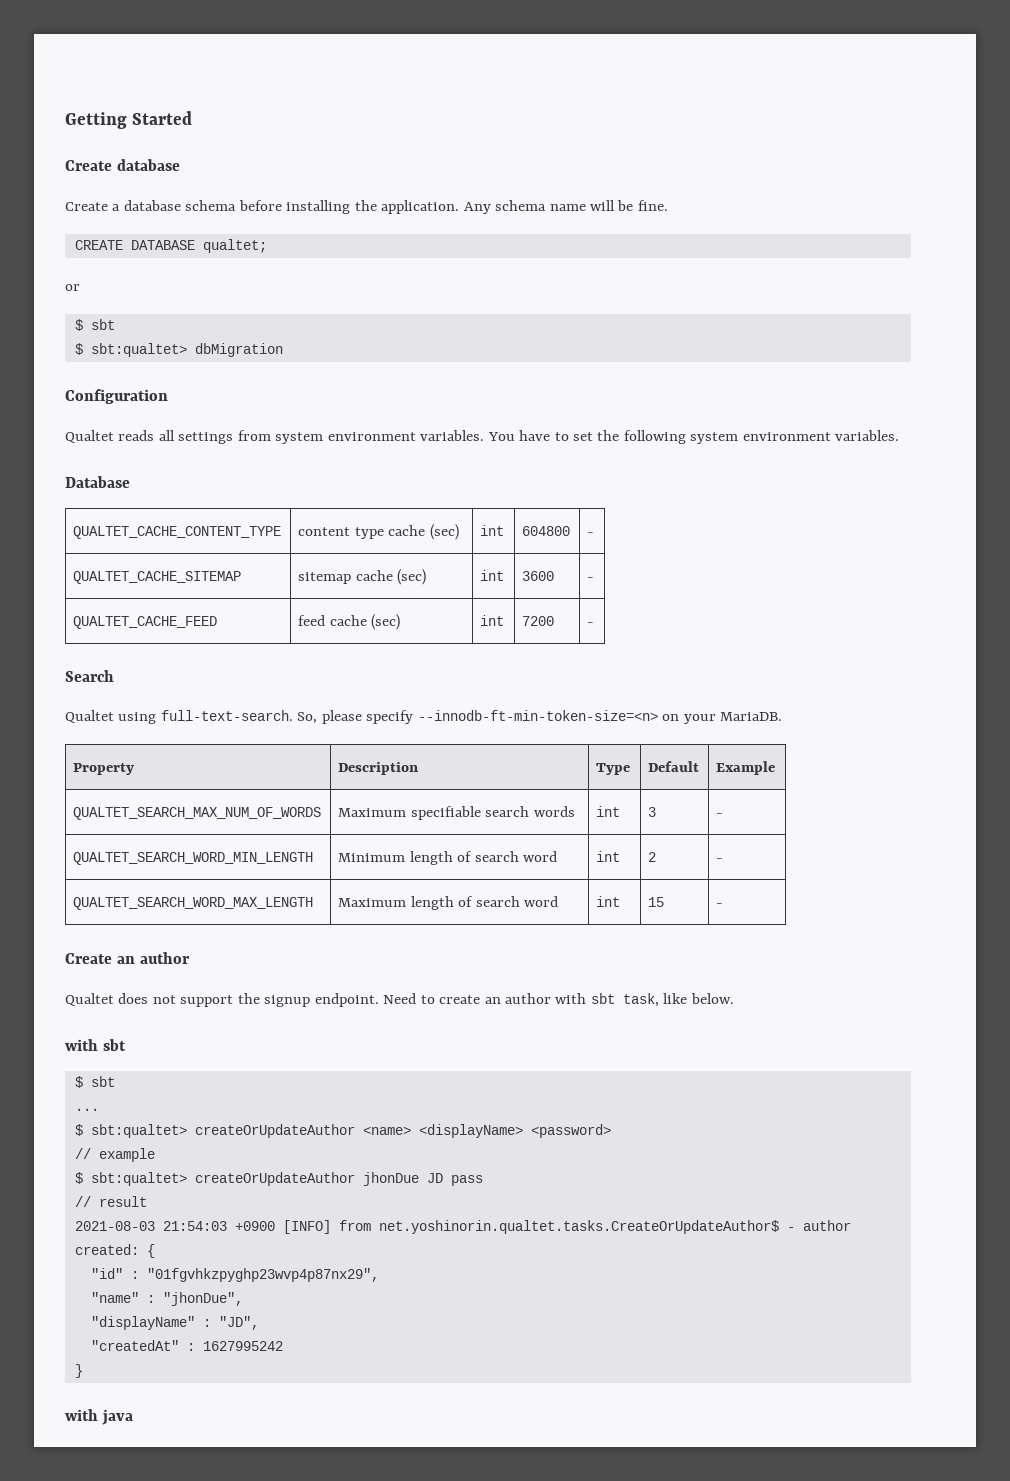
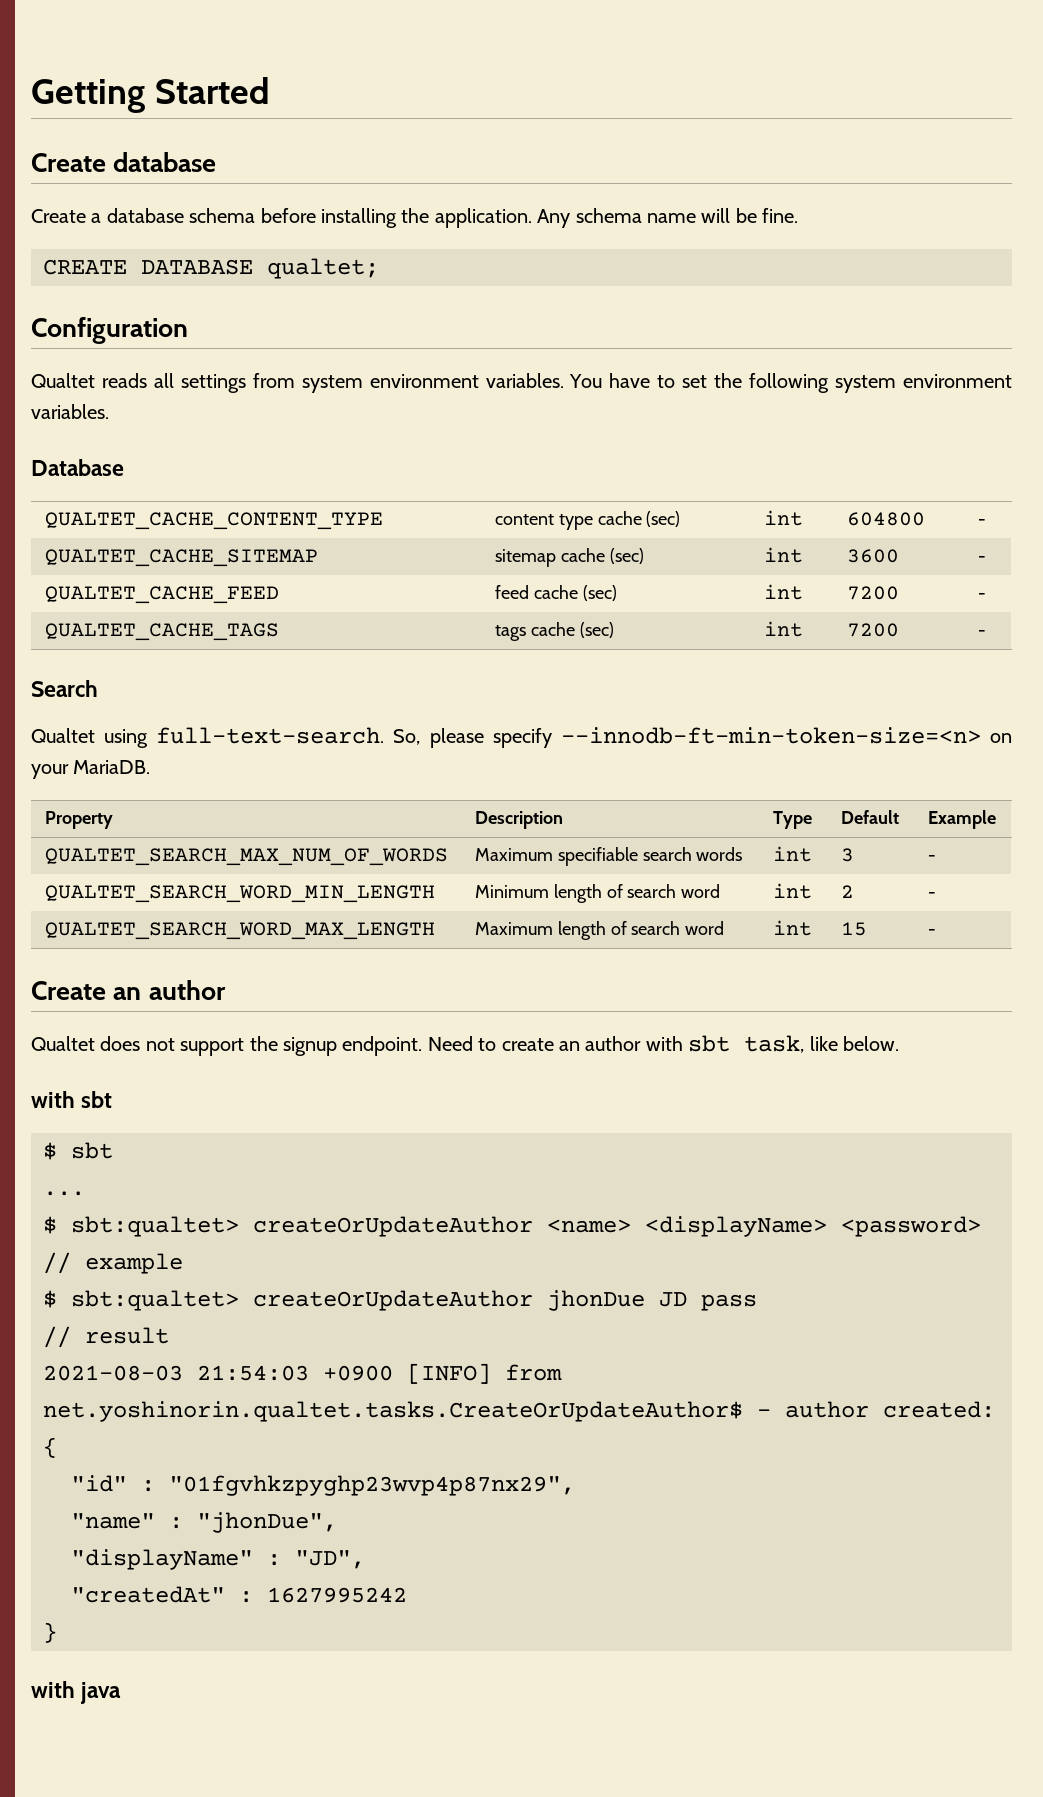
- or
- $ sbt
- $ sbt:qualtet> dbMigration
+ QUALTET_CACHE_TAGS | tags cache (sec) | int | 7200 | -

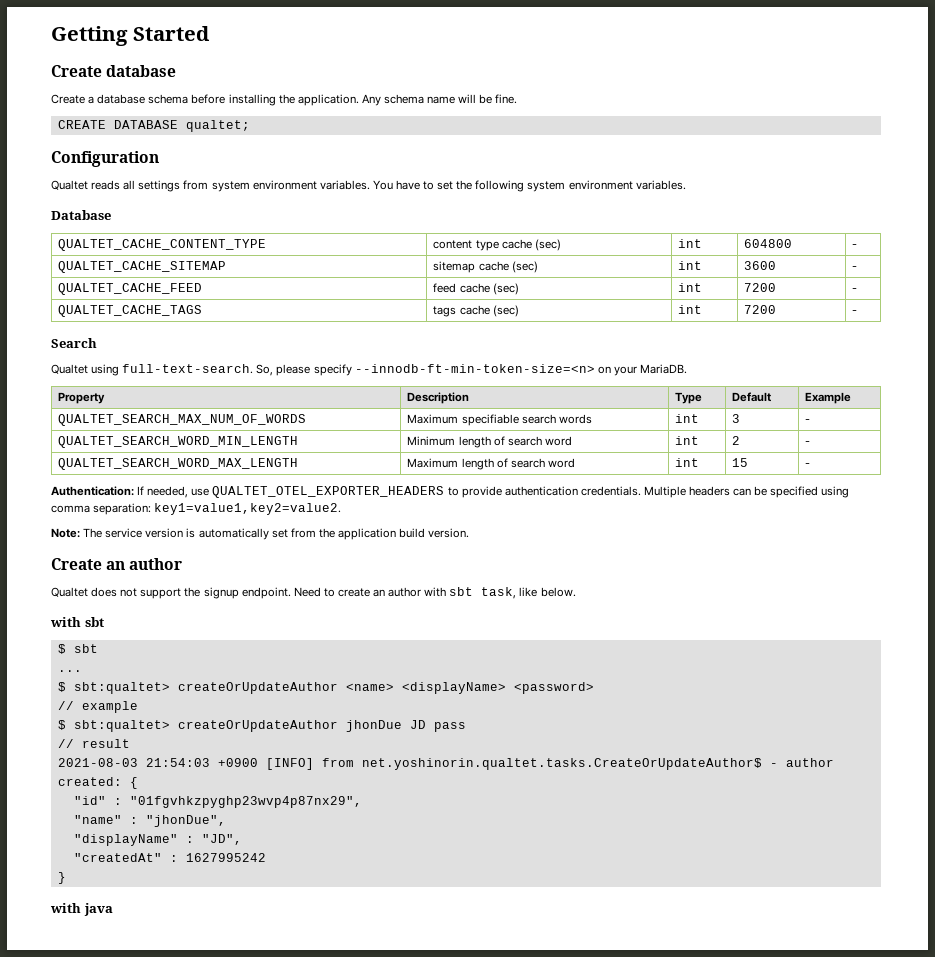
+ Authentication: If needed, use QUALTET_OTEL_EXPORTER_HEADERS to provide authentication credentials. Multiple headers can be specified using comma separation: key1=value1,key2=value2.
+ Note: The service version is automatically set from the application build version.

